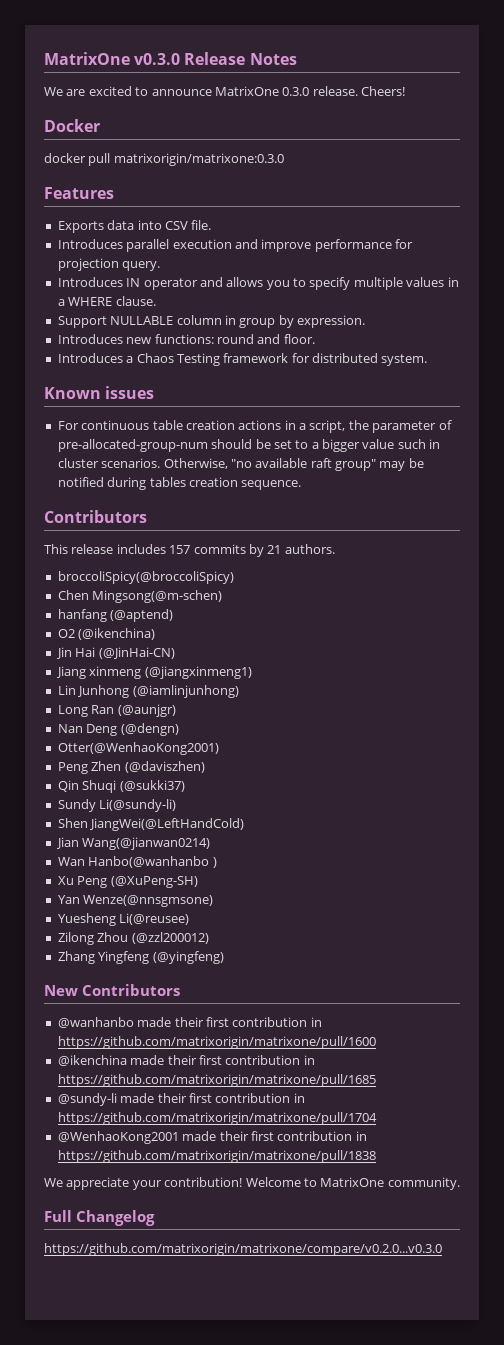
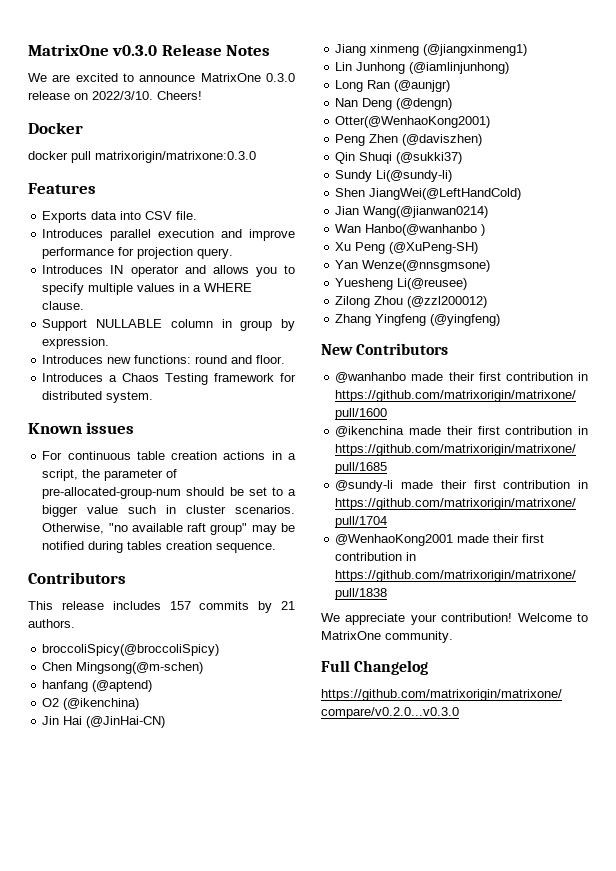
- We are excited to announce MatrixOne 0.3.0 release.
+ We are excited to announce MatrixOne 0.3.0 release on 2022/3/10.

